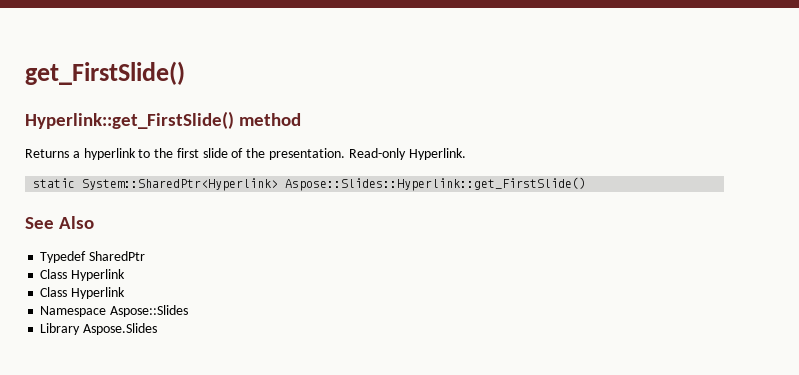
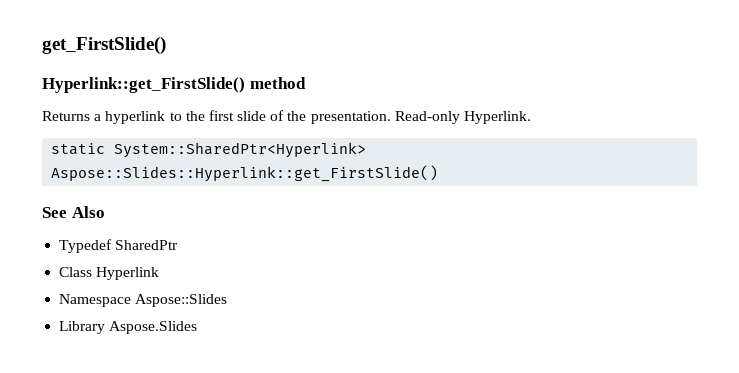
  Typedef SharedPtr
- Class Hyperlink

